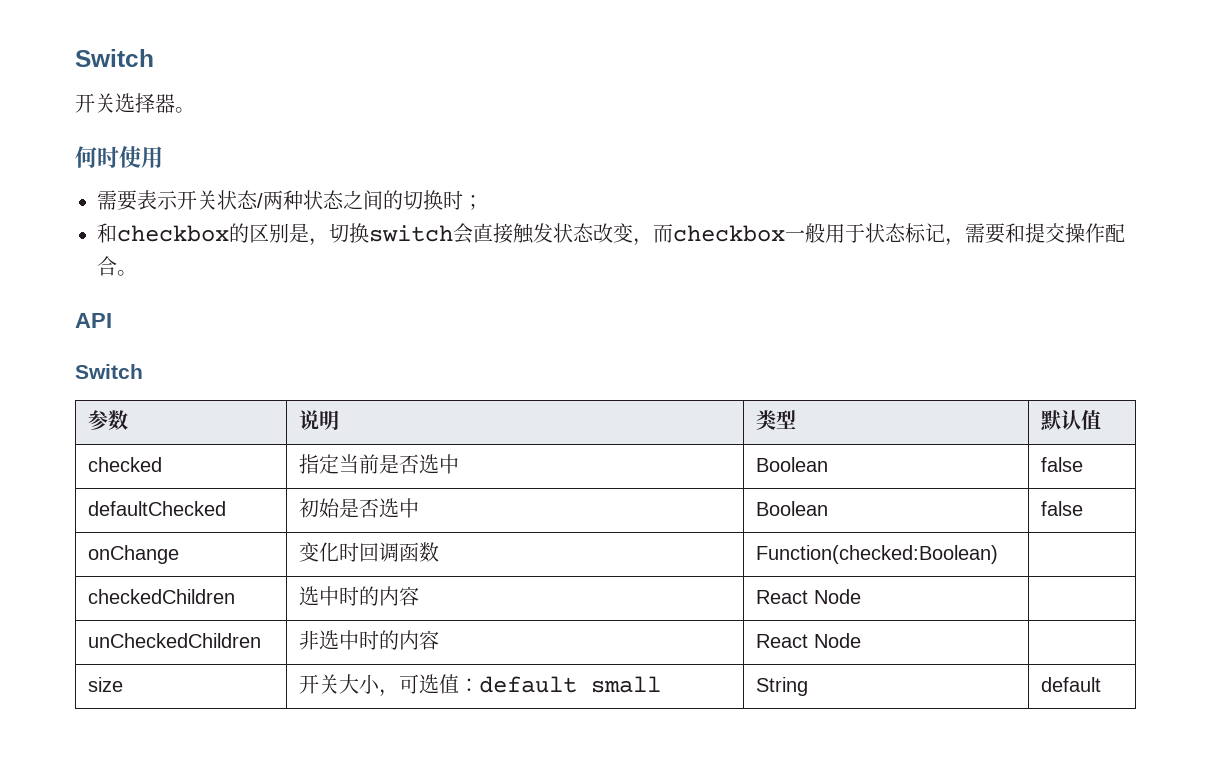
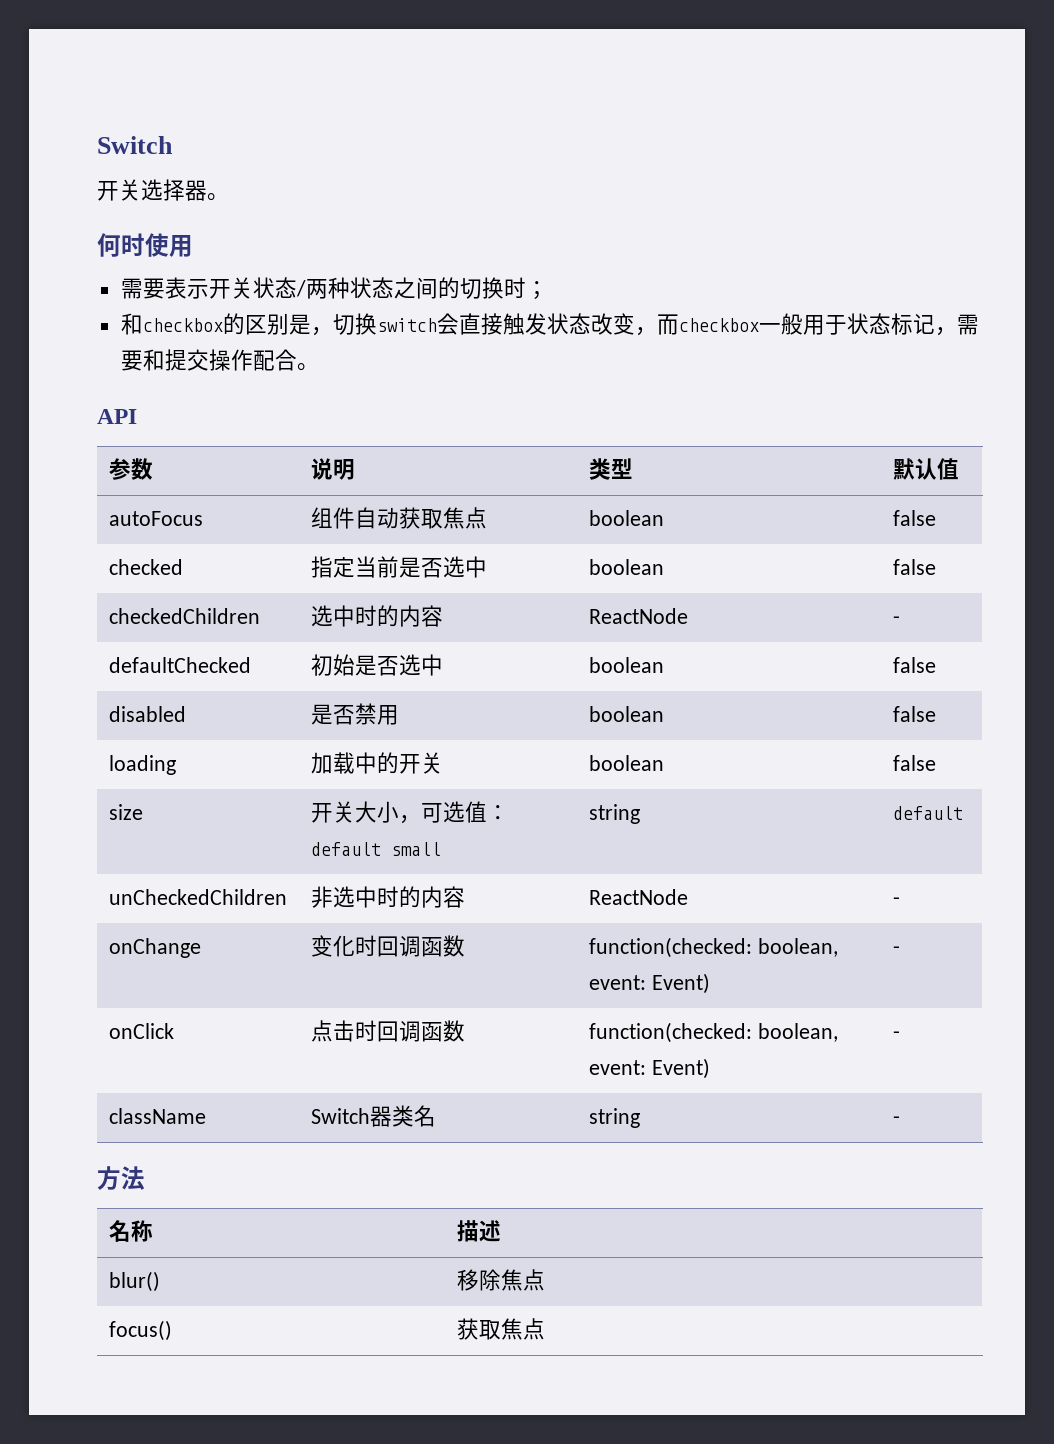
  API
- Switch
+ autoFocus | 组件自动获取焦点 | boolean | false
- checked | 指定当前是否选中 | Boolean | false
+ checked | 指定当前是否选中 | boolean | false
+ checkedChildren | 选中时的内容 | ReactNode | -
- defaultChecked | 初始是否选中 | Boolean | false
- onChange | 变化时回调函数 | Function(checked:Boolean) |
- checkedChildren | 选中时的内容 | React Node |
- unCheckedChildren | 非选中时的内容 | React Node |
+ defaultChecked | 初始是否选中 | boolean | false
+ disabled | 是否禁用 | boolean | false
+ loading | 加载中的开关 | boolean | false
- size | 开关大小，可选值：default small | String | default
+ size | 开关大小，可选值：default small | string | default
+ unCheckedChildren | 非选中时的内容 | ReactNode | -
+ onChange | 变化时回调函数 | function(checked: boolean, event: Event) | -
+ onClick | 点击时回调函数 | function(checked: boolean, event: Event) | -
+ className | Switch器类名 | string | -
+ 方法
+ 名称 | 描述
+ blur() | 移除焦点
+ focus() | 获取焦点

